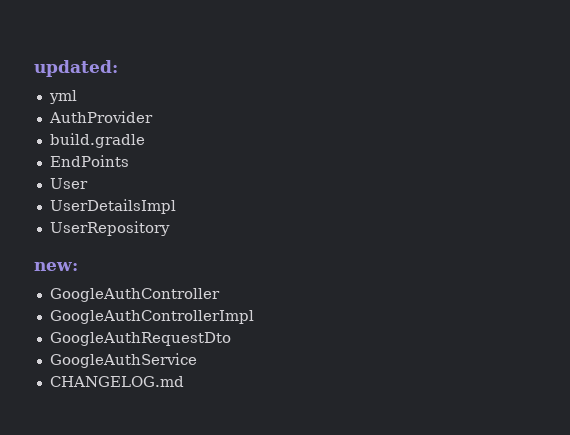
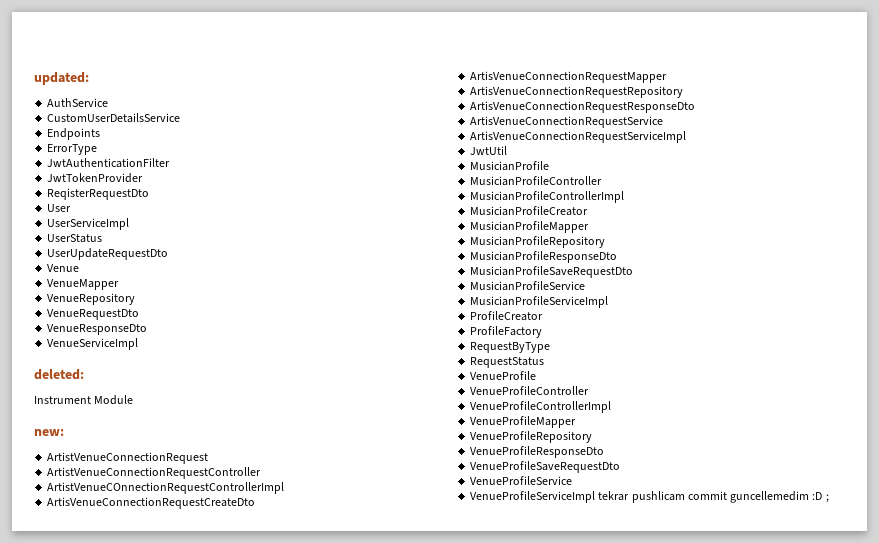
- yml
- AuthProvider
- build.gradle
- EndPoints
+ AuthService
+ CustomUserDetailsService
+ Endpoints
+ ErrorType
+ JwtAuthenticationFilter
+ JwtTokenProvider
+ ReqisterRequestDto
  User
- UserDetailsImpl
- UserRepository
+ UserServiceImpl
+ UserStatus
+ UserUpdateRequestDto
+ Venue
+ VenueMapper
+ VenueRepository
+ VenueRequestDto
+ VenueResponseDto
+ VenueServiceImpl
+ deleted:
+ Instrument Module
  new:
- GoogleAuthController
- GoogleAuthControllerImpl
- GoogleAuthRequestDto
- GoogleAuthService
- CHANGELOG.md
+ ArtistVenueConnectionRequest
+ ArtistVenueConnectionRequestController
+ ArtistVenueCOnnectionRequestControllerImpl
+ ArtisVenueConnectionRequestCreateDto
+ ArtisVenueConnectionRequestMapper
+ ArtisVenueConnectionRequestRepository
+ ArtisVenueConnectionRequestResponseDto
+ ArtisVenueConnectionRequestService
+ ArtisVenueConnectionRequestServiceImpl
+ JwtUtil
+ MusicianProfile
+ MusicianProfileController
+ MusicianProfileControllerImpl
+ MusicianProfileCreator
+ MusicianProfileMapper
+ MusicianProfileRepository
+ MusicianProfileResponseDto
+ MusicianProfileSaveRequestDto
+ MusicianProfileService
+ MusicianProfileServiceImpl
+ ProfileCreator
+ ProfileFactory
+ RequestByType
+ RequestStatus
+ VenueProfile
+ VenueProfileController
+ VenueProfileControllerImpl
+ VenueProfileMapper
+ VenueProfileRepository
+ VenueProfileResponseDto
+ VenueProfileSaveRequestDto
+ VenueProfileService
+ VenueProfileServiceImpl tekrar pushlicam commit guncellemedim :D ;

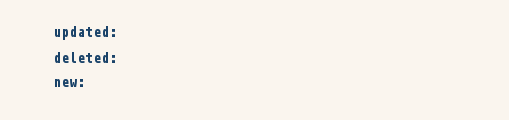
- AuthService
- CustomUserDetailsService
- Endpoints
- ErrorType
- JwtAuthenticationFilter
- JwtTokenProvider
- ReqisterRequestDto
- User
- UserServiceImpl
- UserStatus
- UserUpdateRequestDto
- Venue
- VenueMapper
- VenueRepository
- VenueRequestDto
- VenueResponseDto
- VenueServiceImpl
- Instrument Module
- ArtistVenueConnectionRequest
- ArtistVenueConnectionRequestController
- ArtistVenueCOnnectionRequestControllerImpl
- ArtisVenueConnectionRequestCreateDto
- ArtisVenueConnectionRequestMapper
- ArtisVenueConnectionRequestRepository
- ArtisVenueConnectionRequestResponseDto
- ArtisVenueConnectionRequestService
- ArtisVenueConnectionRequestServiceImpl
- JwtUtil
- MusicianProfile
- MusicianProfileController
- MusicianProfileControllerImpl
- MusicianProfileCreator
- MusicianProfileMapper
- MusicianProfileRepository
- MusicianProfileResponseDto
- MusicianProfileSaveRequestDto
- MusicianProfileService
- MusicianProfileServiceImpl
- ProfileCreator
- ProfileFactory
- RequestByType
- RequestStatus
- VenueProfile
- VenueProfileController
- VenueProfileControllerImpl
- VenueProfileMapper
- VenueProfileRepository
- VenueProfileResponseDto
- VenueProfileSaveRequestDto
- VenueProfileService
- VenueProfileServiceImpl tekrar pushlicam commit guncellemedim :D ;

